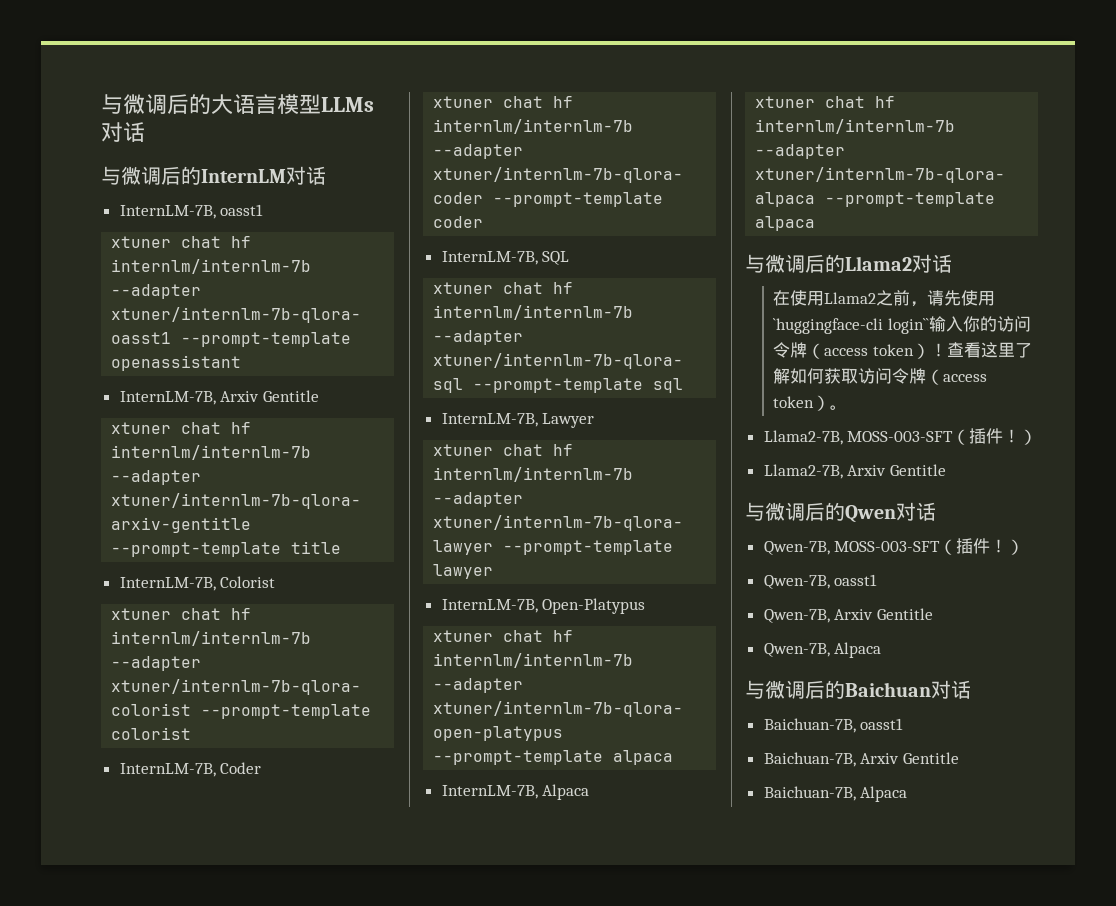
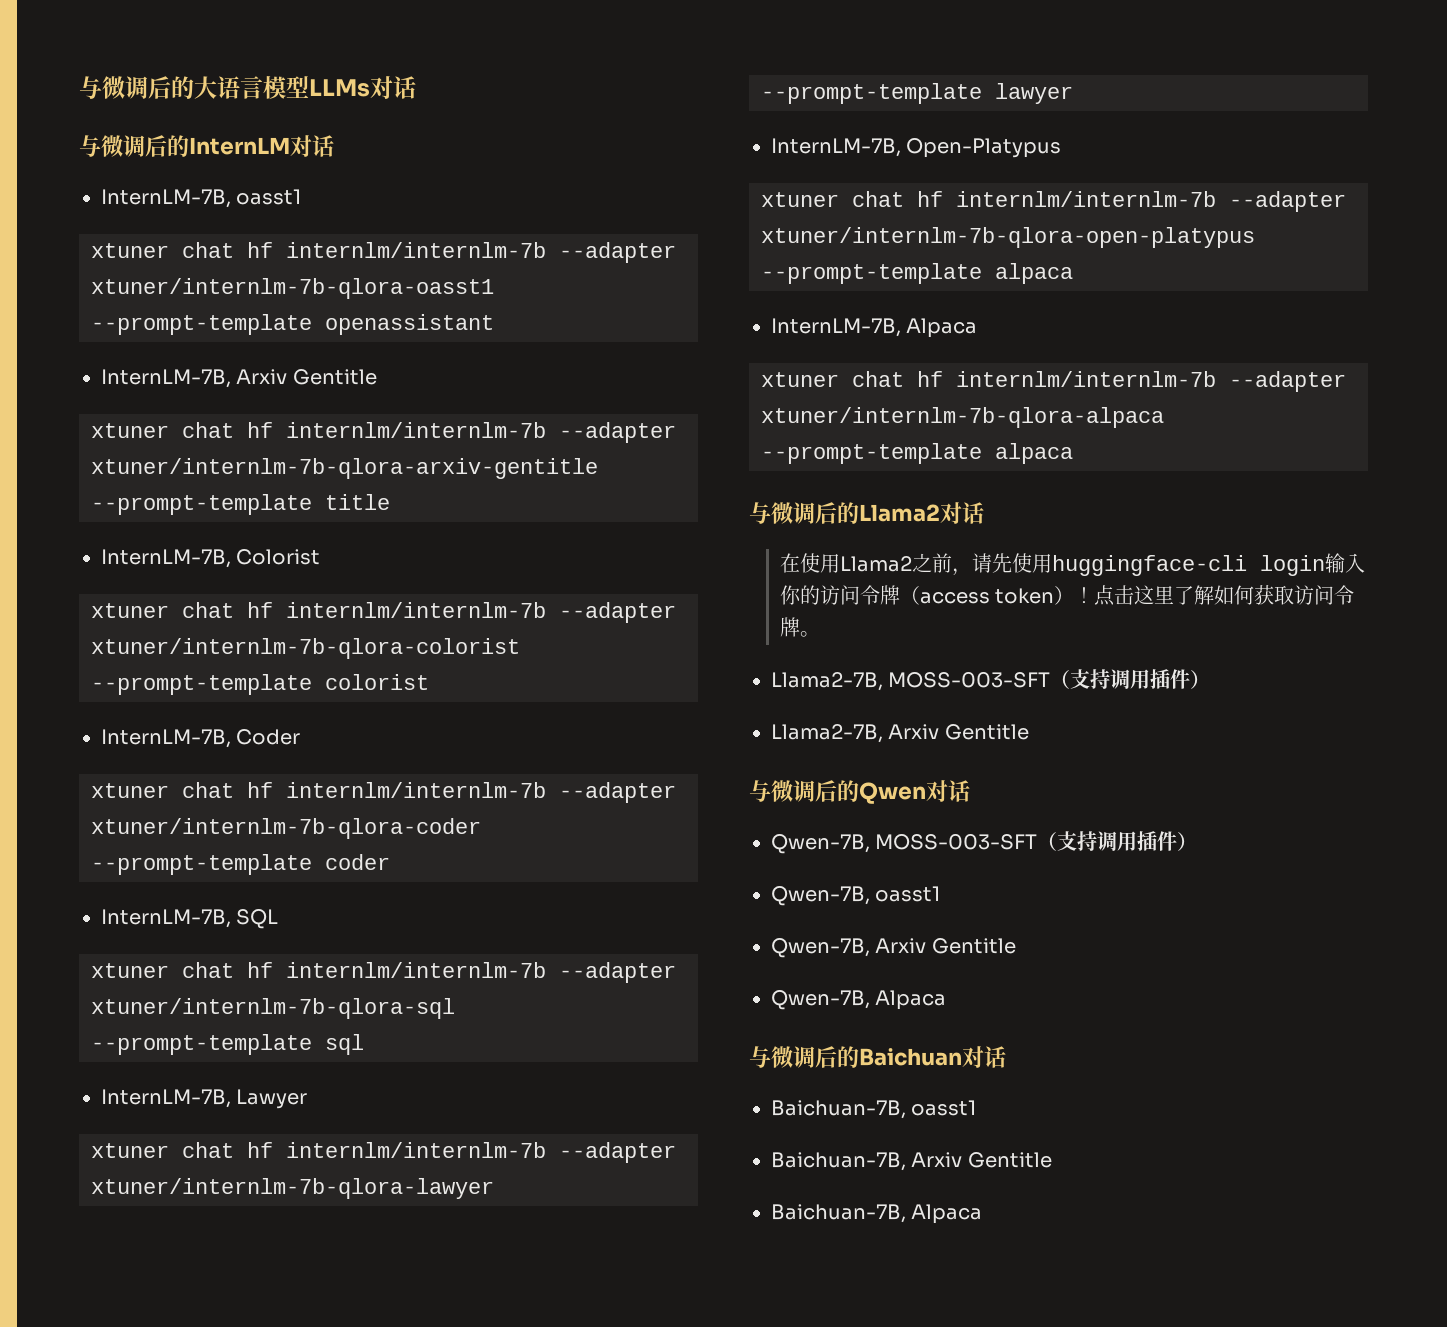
- 在使用Llama2之前，请先使用`huggingface-cli login``输入你的访问令牌（access token）！
+ 在使用Llama2之前，请先使用huggingface-cli login输入你的访问令牌（access token）！
- 查看这里了解如何获取访问令牌（access token）。
+ 点击这里了解如何获取访问令牌。
- Llama2-7B, MOSS-003-SFT（插件！）
+ Llama2-7B, MOSS-003-SFT（支持调用插件）
- Qwen-7B, MOSS-003-SFT（插件！）
+ Qwen-7B, MOSS-003-SFT（支持调用插件）

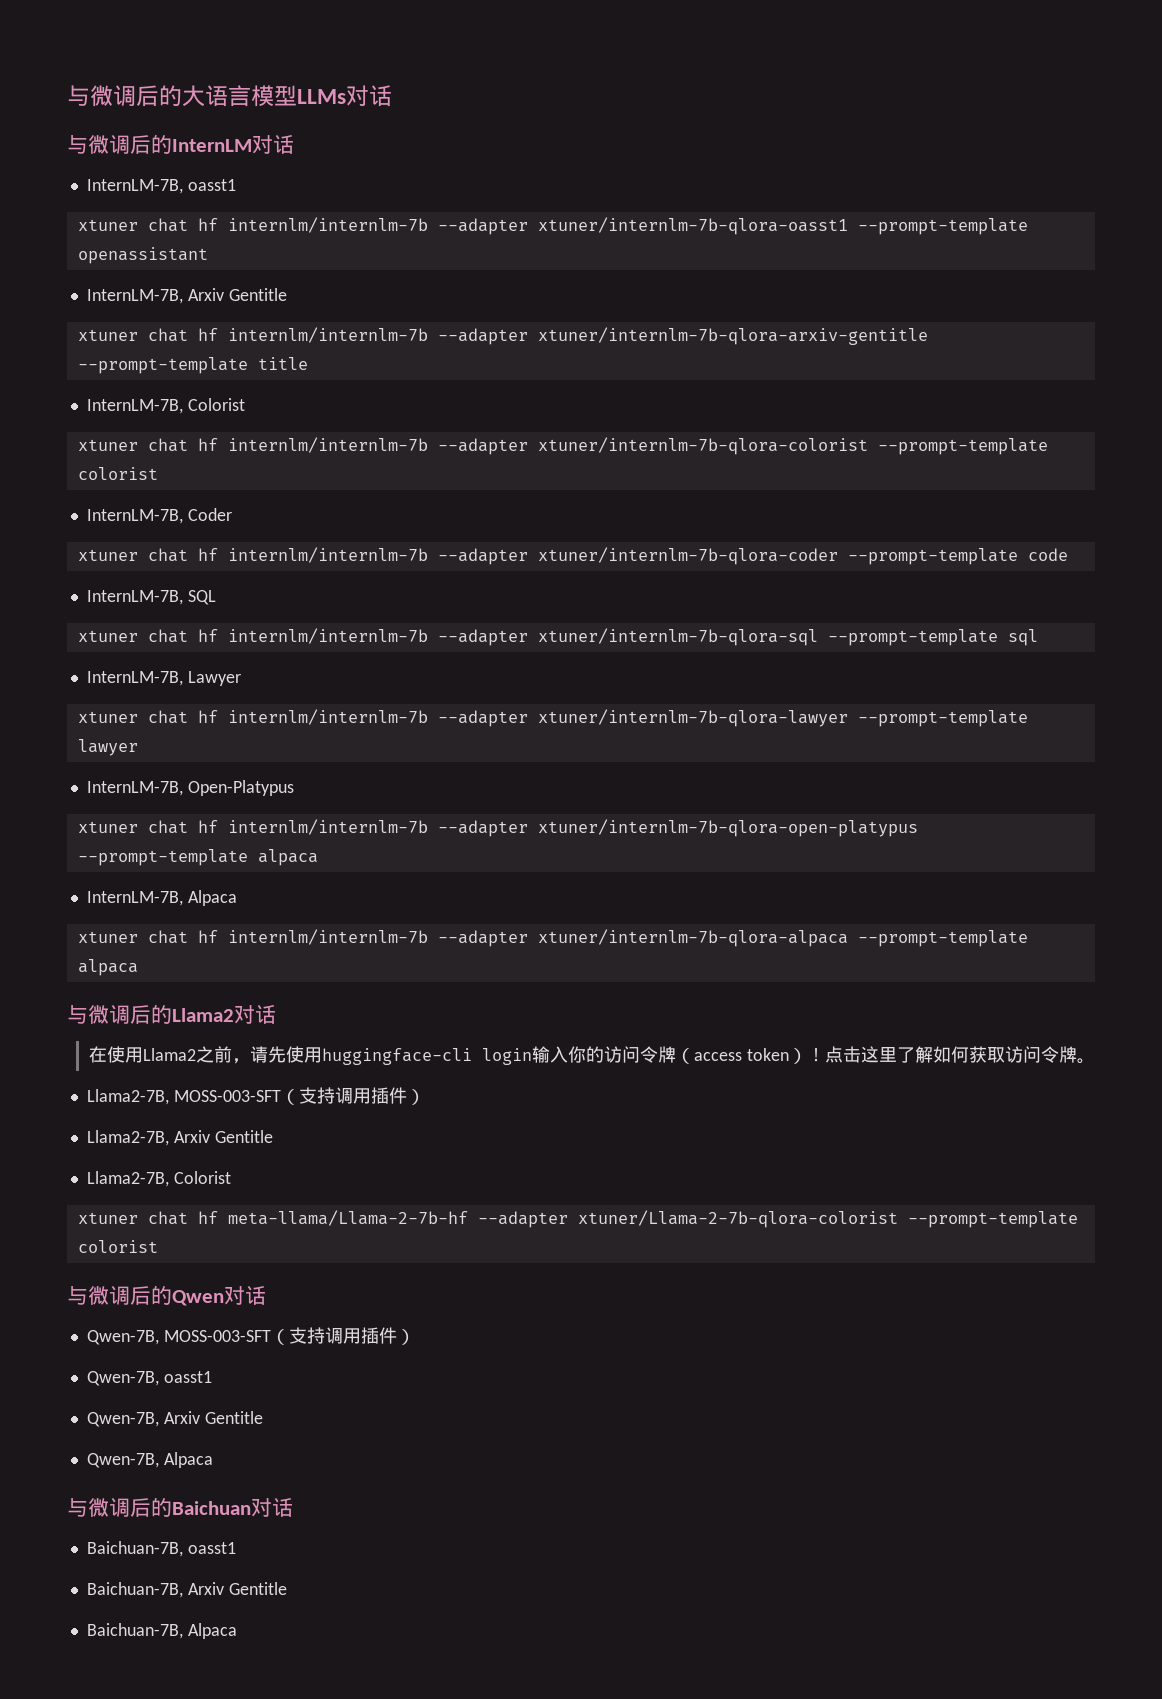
- xtuner chat hf internlm/internlm-7b --adapter xtuner/internlm-7b-qlora-coder --prompt-template coder
+ xtuner chat hf internlm/internlm-7b --adapter xtuner/internlm-7b-qlora-coder --prompt-template code
+ Llama2-7B, Colorist
+ xtuner chat hf meta-llama/Llama-2-7b-hf --adapter xtuner/Llama-2-7b-qlora-colorist --prompt-template colorist

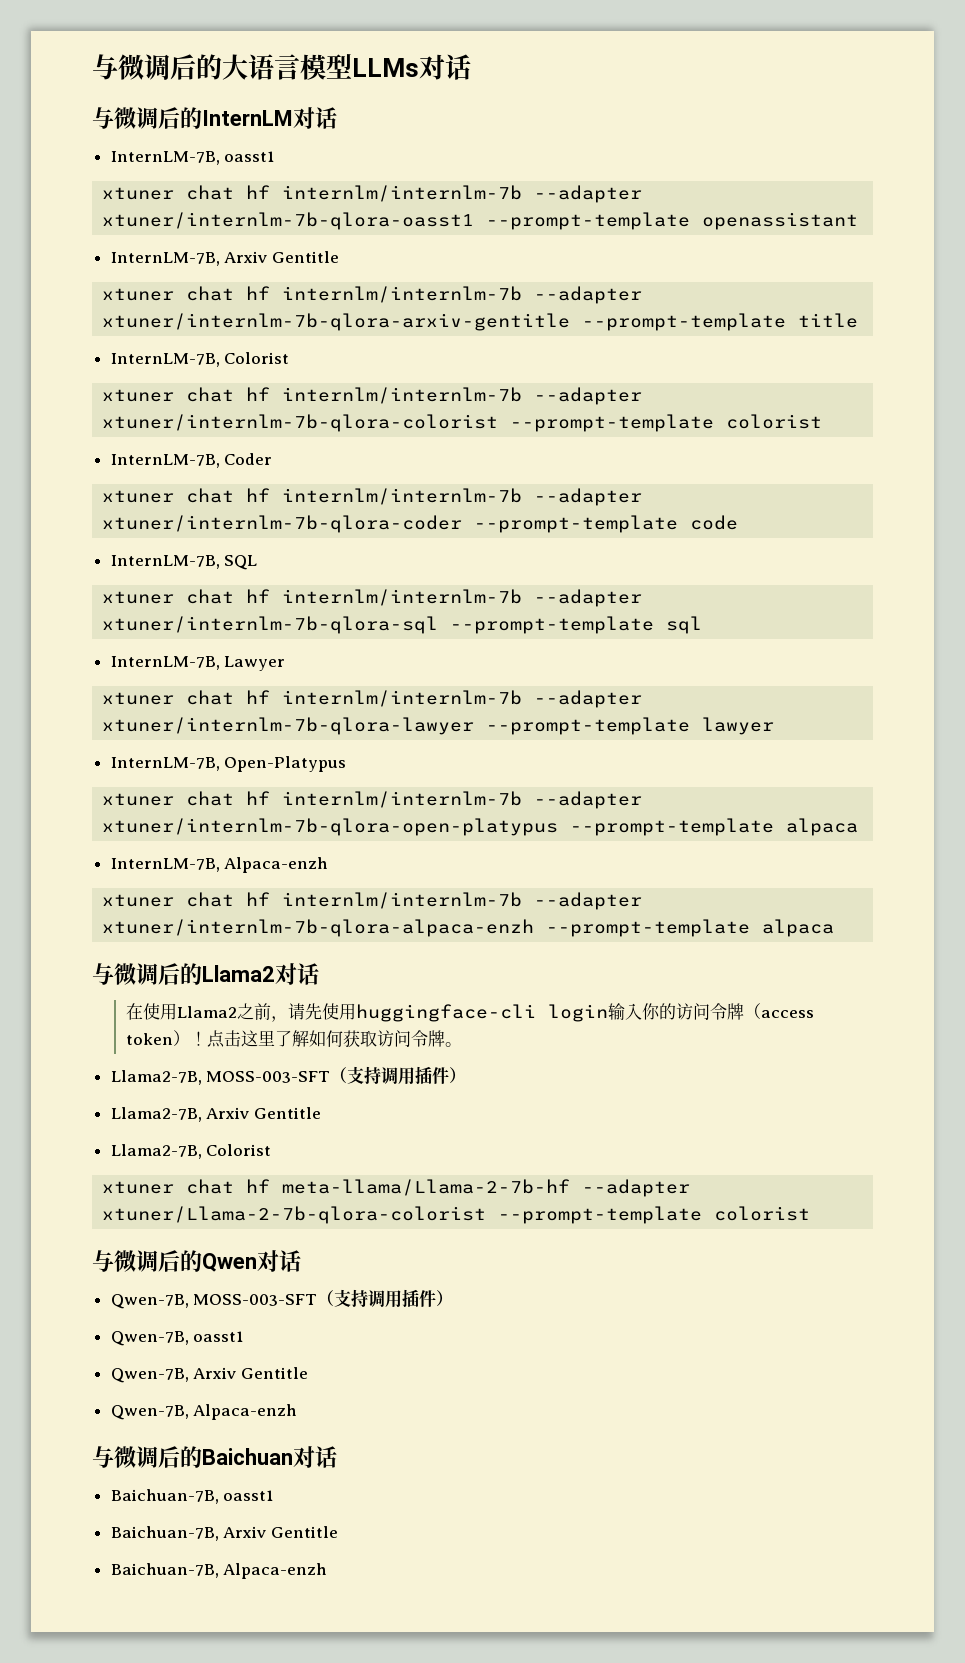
- InternLM-7B, Alpaca
- xtuner chat hf internlm/internlm-7b --adapter xtuner/internlm-7b-qlora-alpaca --prompt-template alpaca
+ InternLM-7B, Alpaca-enzh
+ xtuner chat hf internlm/internlm-7b --adapter xtuner/internlm-7b-qlora-alpaca-enzh --prompt-template alpaca
- Qwen-7B, Alpaca
+ Qwen-7B, Alpaca-enzh
- Baichuan-7B, Alpaca
+ Baichuan-7B, Alpaca-enzh

